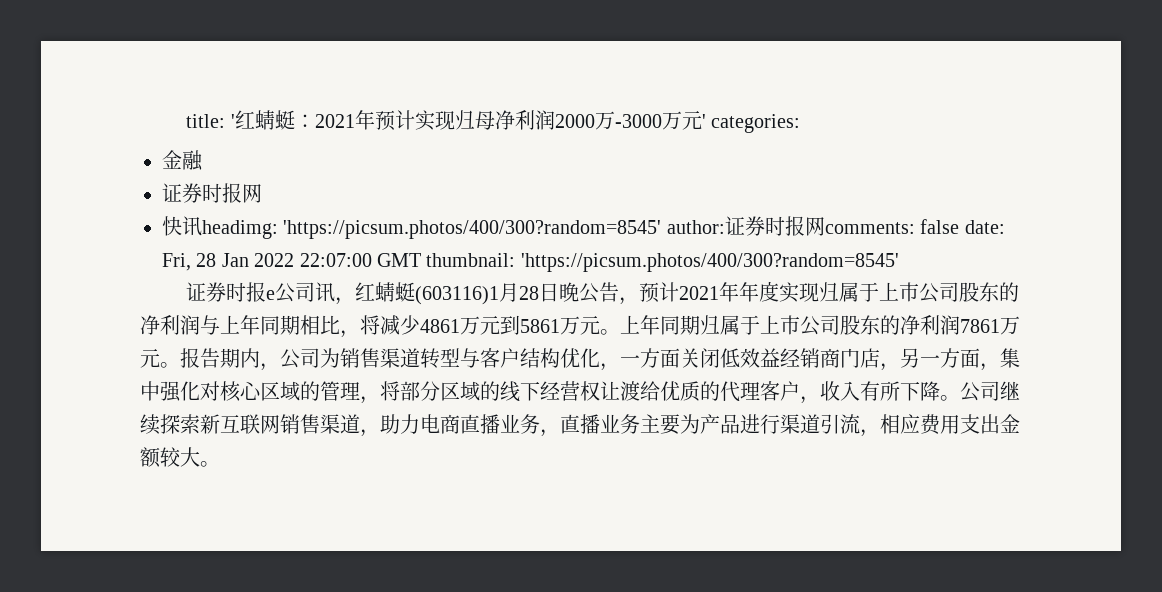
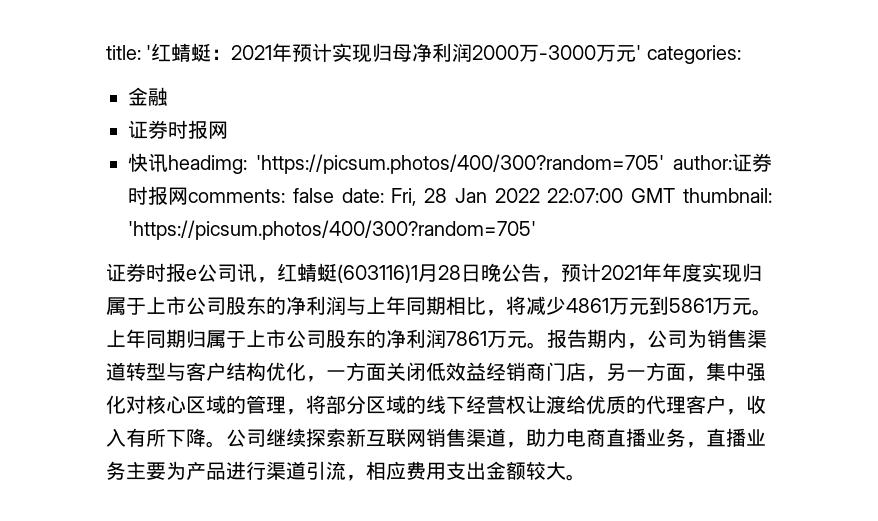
- 快讯headimg: 'https://picsum.photos/400/300?random=8545' author:证券时报网comments: false date: Fri, 28 Jan 2022 22:07:00 GMT thumbnail: 'https://picsum.photos/400/300?random=8545'
+ 快讯headimg: 'https://picsum.photos/400/300?random=705' author:证券时报网comments: false date: Fri, 28 Jan 2022 22:07:00 GMT thumbnail: 'https://picsum.photos/400/300?random=705'

